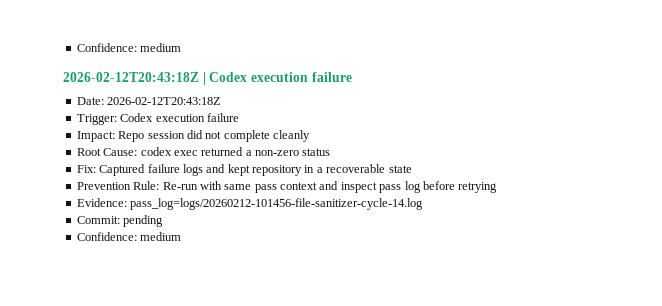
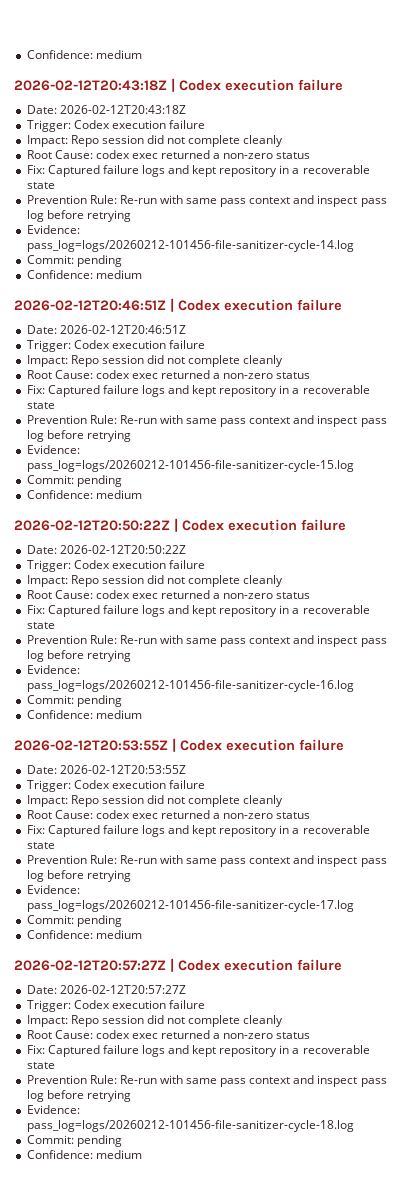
+ 2026-02-12T20:46:51Z | Codex execution failure
+ Date: 2026-02-12T20:46:51Z
+ Trigger: Codex execution failure
+ Impact: Repo session did not complete cleanly
+ Root Cause: codex exec returned a non-zero status
+ Fix: Captured failure logs and kept repository in a recoverable state
+ Prevention Rule: Re-run with same pass context and inspect pass log before retrying
+ Evidence: pass_log=logs/20260212-101456-file-sanitizer-cycle-15.log
+ Commit: pending
+ Confidence: medium
+ 2026-02-12T20:50:22Z | Codex execution failure
+ Date: 2026-02-12T20:50:22Z
+ Trigger: Codex execution failure
+ Impact: Repo session did not complete cleanly
+ Root Cause: codex exec returned a non-zero status
+ Fix: Captured failure logs and kept repository in a recoverable state
+ Prevention Rule: Re-run with same pass context and inspect pass log before retrying
+ Evidence: pass_log=logs/20260212-101456-file-sanitizer-cycle-16.log
+ Commit: pending
+ Confidence: medium
+ 2026-02-12T20:53:55Z | Codex execution failure
+ Date: 2026-02-12T20:53:55Z
+ Trigger: Codex execution failure
+ Impact: Repo session did not complete cleanly
+ Root Cause: codex exec returned a non-zero status
+ Fix: Captured failure logs and kept repository in a recoverable state
+ Prevention Rule: Re-run with same pass context and inspect pass log before retrying
+ Evidence: pass_log=logs/20260212-101456-file-sanitizer-cycle-17.log
+ Commit: pending
+ Confidence: medium
+ 2026-02-12T20:57:27Z | Codex execution failure
+ Date: 2026-02-12T20:57:27Z
+ Trigger: Codex execution failure
+ Impact: Repo session did not complete cleanly
+ Root Cause: codex exec returned a non-zero status
+ Fix: Captured failure logs and kept repository in a recoverable state
+ Prevention Rule: Re-run with same pass context and inspect pass log before retrying
+ Evidence: pass_log=logs/20260212-101456-file-sanitizer-cycle-18.log
+ Commit: pending
+ Confidence: medium

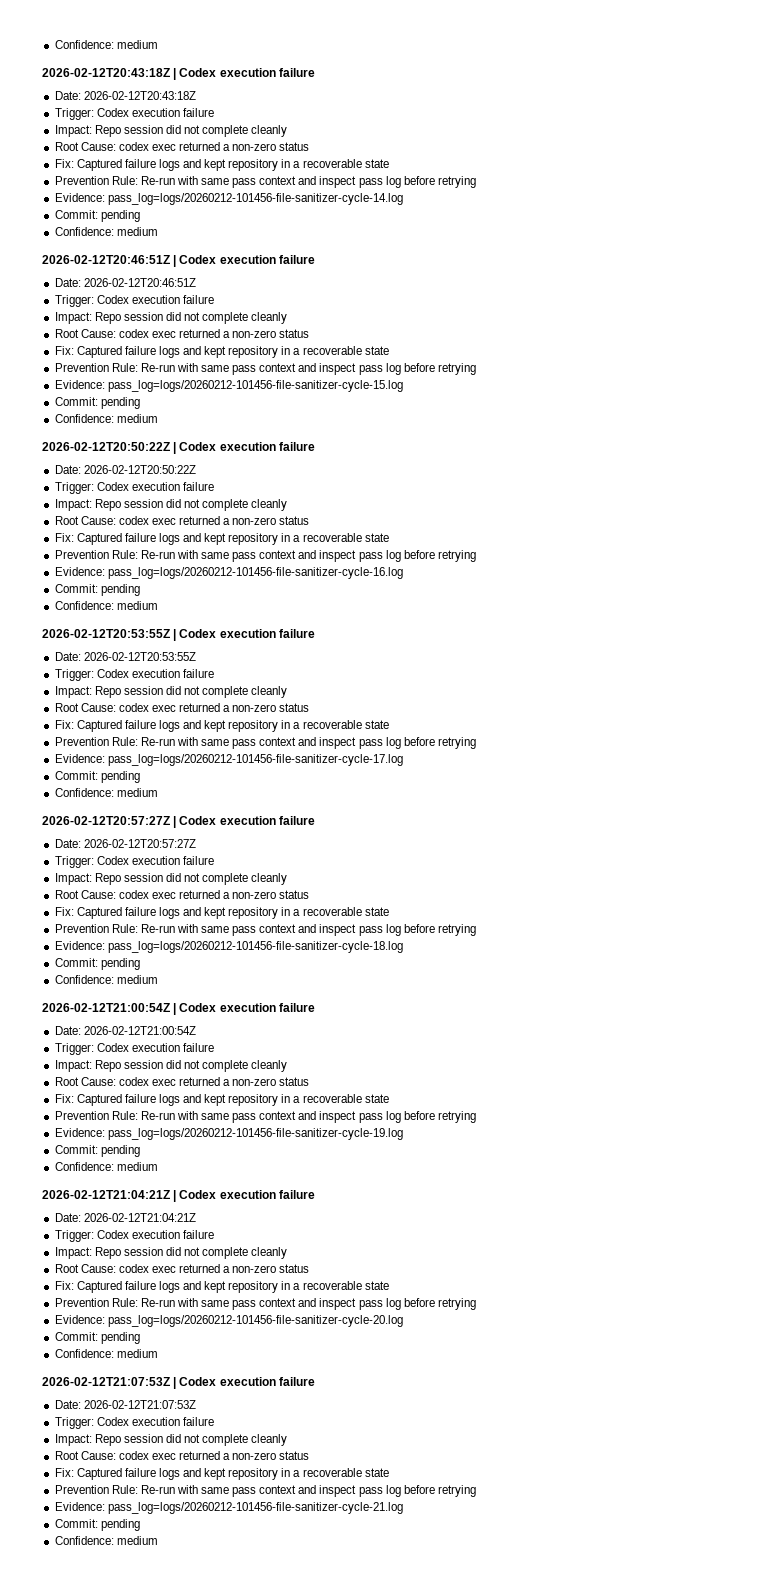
+ 2026-02-12T21:00:54Z | Codex execution failure
+ Date: 2026-02-12T21:00:54Z
+ Trigger: Codex execution failure
+ Impact: Repo session did not complete cleanly
+ Root Cause: codex exec returned a non-zero status
+ Fix: Captured failure logs and kept repository in a recoverable state
+ Prevention Rule: Re-run with same pass context and inspect pass log before retrying
+ Evidence: pass_log=logs/20260212-101456-file-sanitizer-cycle-19.log
+ Commit: pending
+ Confidence: medium
+ 2026-02-12T21:04:21Z | Codex execution failure
+ Date: 2026-02-12T21:04:21Z
+ Trigger: Codex execution failure
+ Impact: Repo session did not complete cleanly
+ Root Cause: codex exec returned a non-zero status
+ Fix: Captured failure logs and kept repository in a recoverable state
+ Prevention Rule: Re-run with same pass context and inspect pass log before retrying
+ Evidence: pass_log=logs/20260212-101456-file-sanitizer-cycle-20.log
+ Commit: pending
+ Confidence: medium
+ 2026-02-12T21:07:53Z | Codex execution failure
+ Date: 2026-02-12T21:07:53Z
+ Trigger: Codex execution failure
+ Impact: Repo session did not complete cleanly
+ Root Cause: codex exec returned a non-zero status
+ Fix: Captured failure logs and kept repository in a recoverable state
+ Prevention Rule: Re-run with same pass context and inspect pass log before retrying
+ Evidence: pass_log=logs/20260212-101456-file-sanitizer-cycle-21.log
+ Commit: pending
+ Confidence: medium

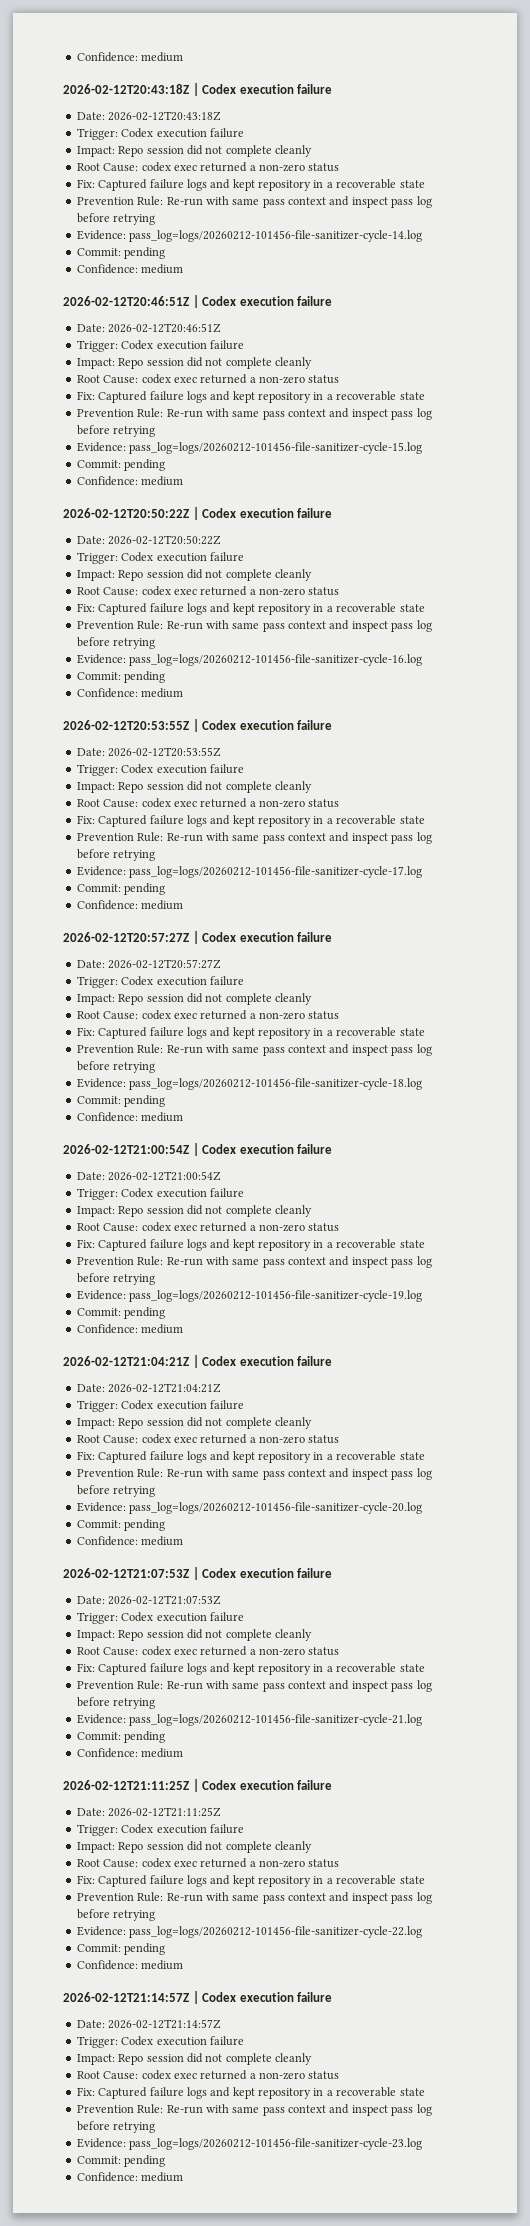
+ 2026-02-12T21:11:25Z | Codex execution failure
+ Date: 2026-02-12T21:11:25Z
+ Trigger: Codex execution failure
+ Impact: Repo session did not complete cleanly
+ Root Cause: codex exec returned a non-zero status
+ Fix: Captured failure logs and kept repository in a recoverable state
+ Prevention Rule: Re-run with same pass context and inspect pass log before retrying
+ Evidence: pass_log=logs/20260212-101456-file-sanitizer-cycle-22.log
+ Commit: pending
+ Confidence: medium
+ 2026-02-12T21:14:57Z | Codex execution failure
+ Date: 2026-02-12T21:14:57Z
+ Trigger: Codex execution failure
+ Impact: Repo session did not complete cleanly
+ Root Cause: codex exec returned a non-zero status
+ Fix: Captured failure logs and kept repository in a recoverable state
+ Prevention Rule: Re-run with same pass context and inspect pass log before retrying
+ Evidence: pass_log=logs/20260212-101456-file-sanitizer-cycle-23.log
+ Commit: pending
+ Confidence: medium

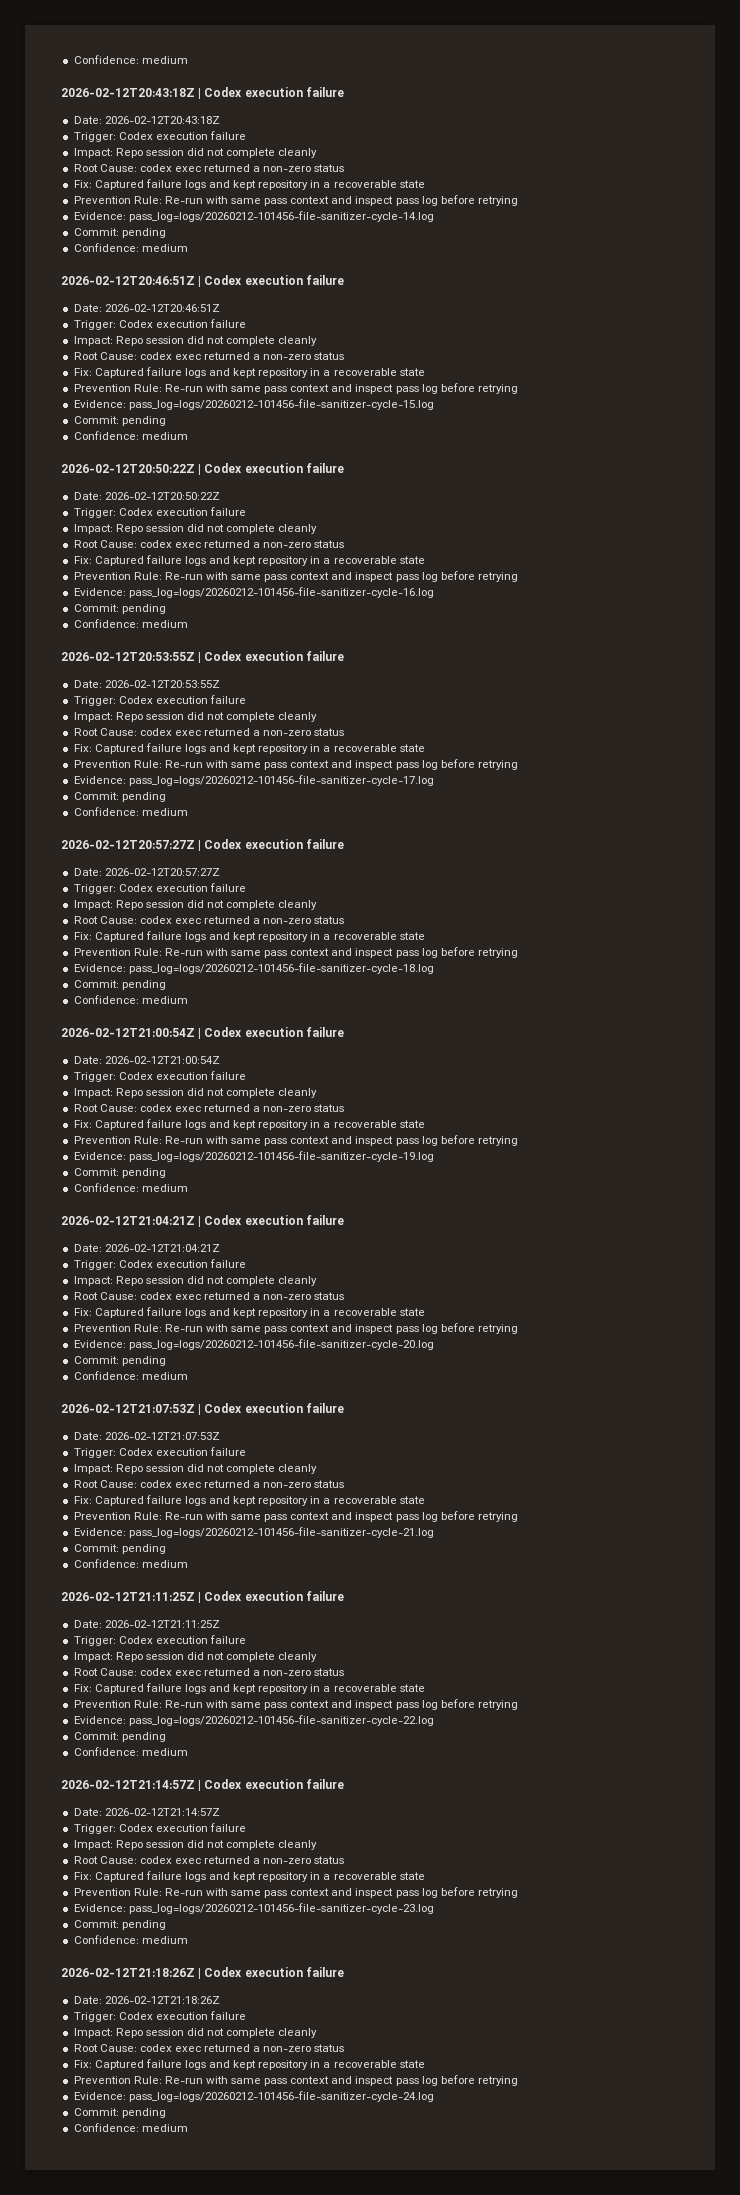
+ 2026-02-12T21:18:26Z | Codex execution failure
+ Date: 2026-02-12T21:18:26Z
+ Trigger: Codex execution failure
+ Impact: Repo session did not complete cleanly
+ Root Cause: codex exec returned a non-zero status
+ Fix: Captured failure logs and kept repository in a recoverable state
+ Prevention Rule: Re-run with same pass context and inspect pass log before retrying
+ Evidence: pass_log=logs/20260212-101456-file-sanitizer-cycle-24.log
+ Commit: pending
+ Confidence: medium

